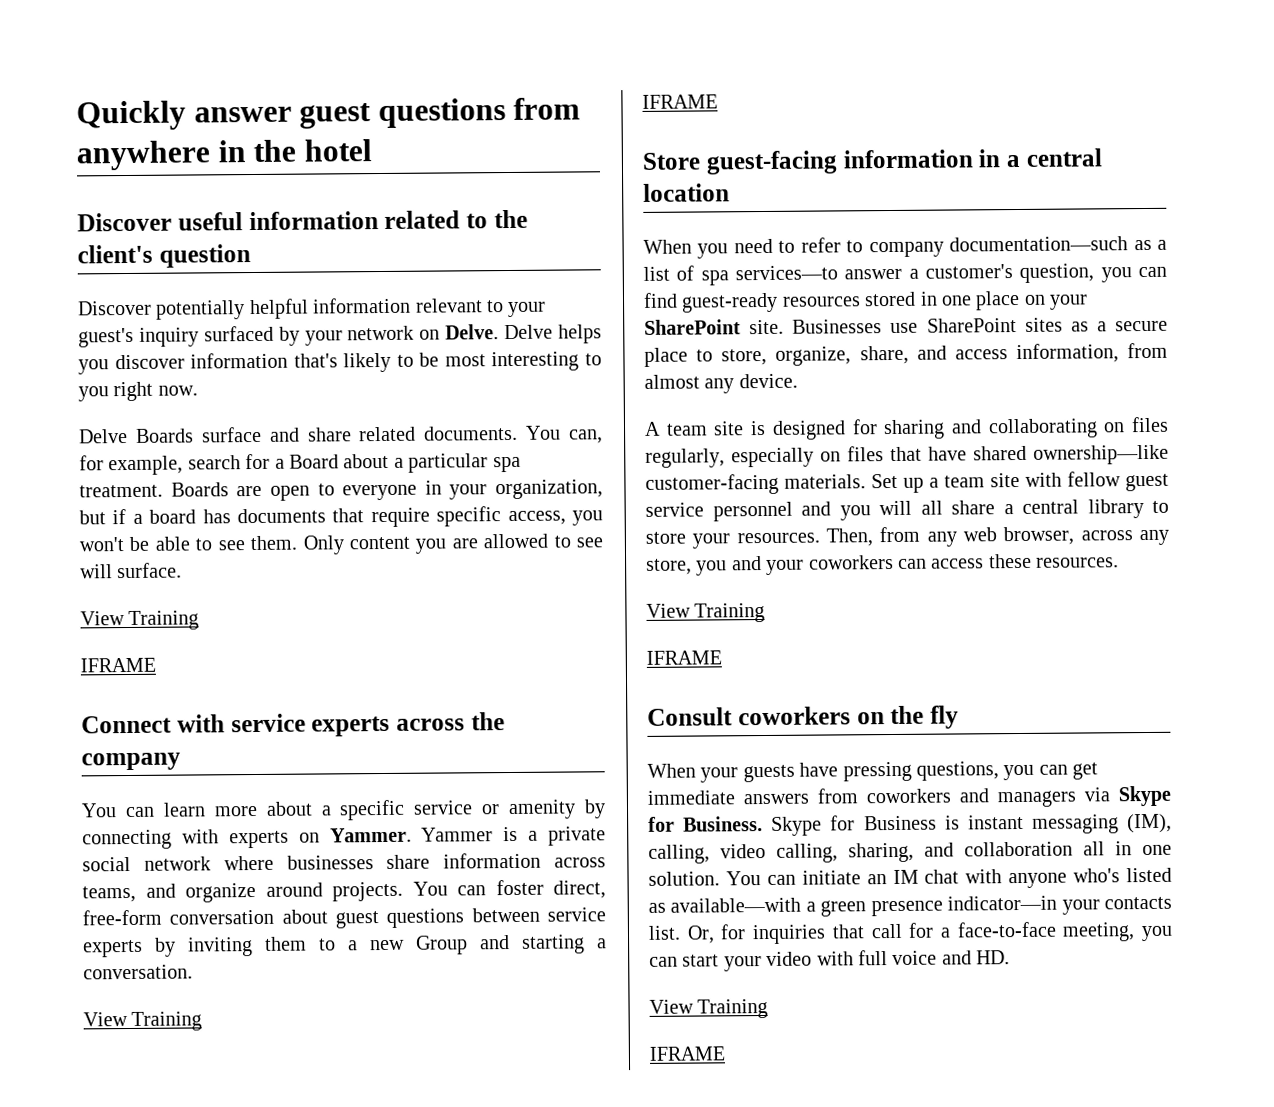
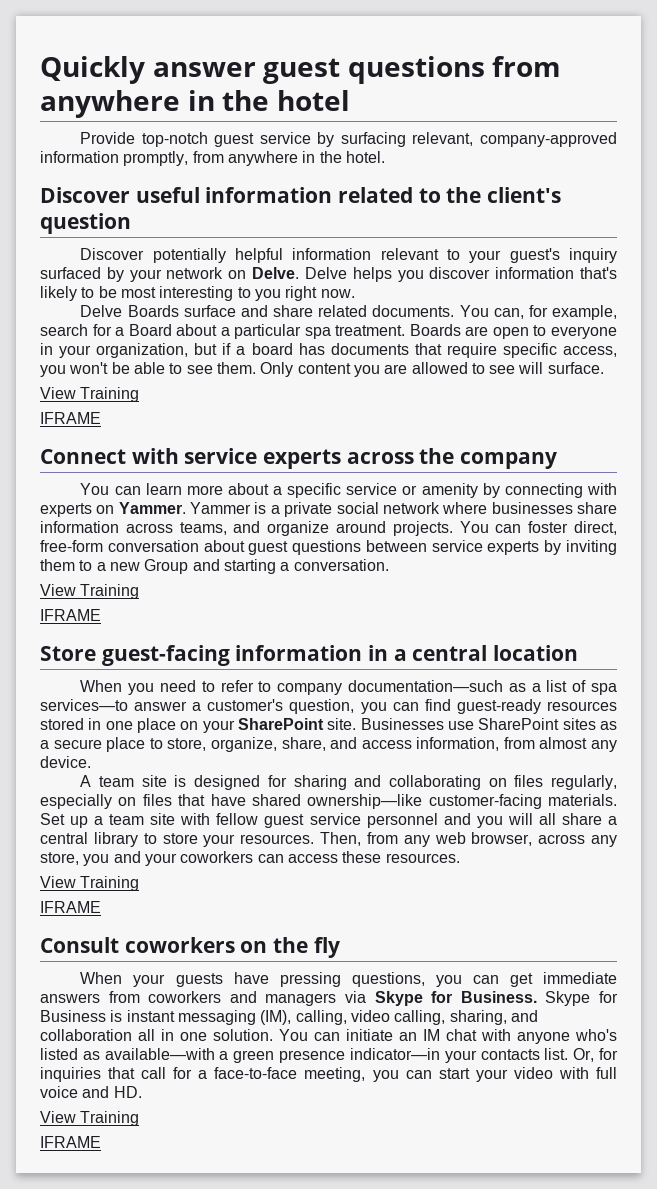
+ Provide top-notch guest service by surfacing relevant, company-approved information promptly, from anywhere in the hotel.

